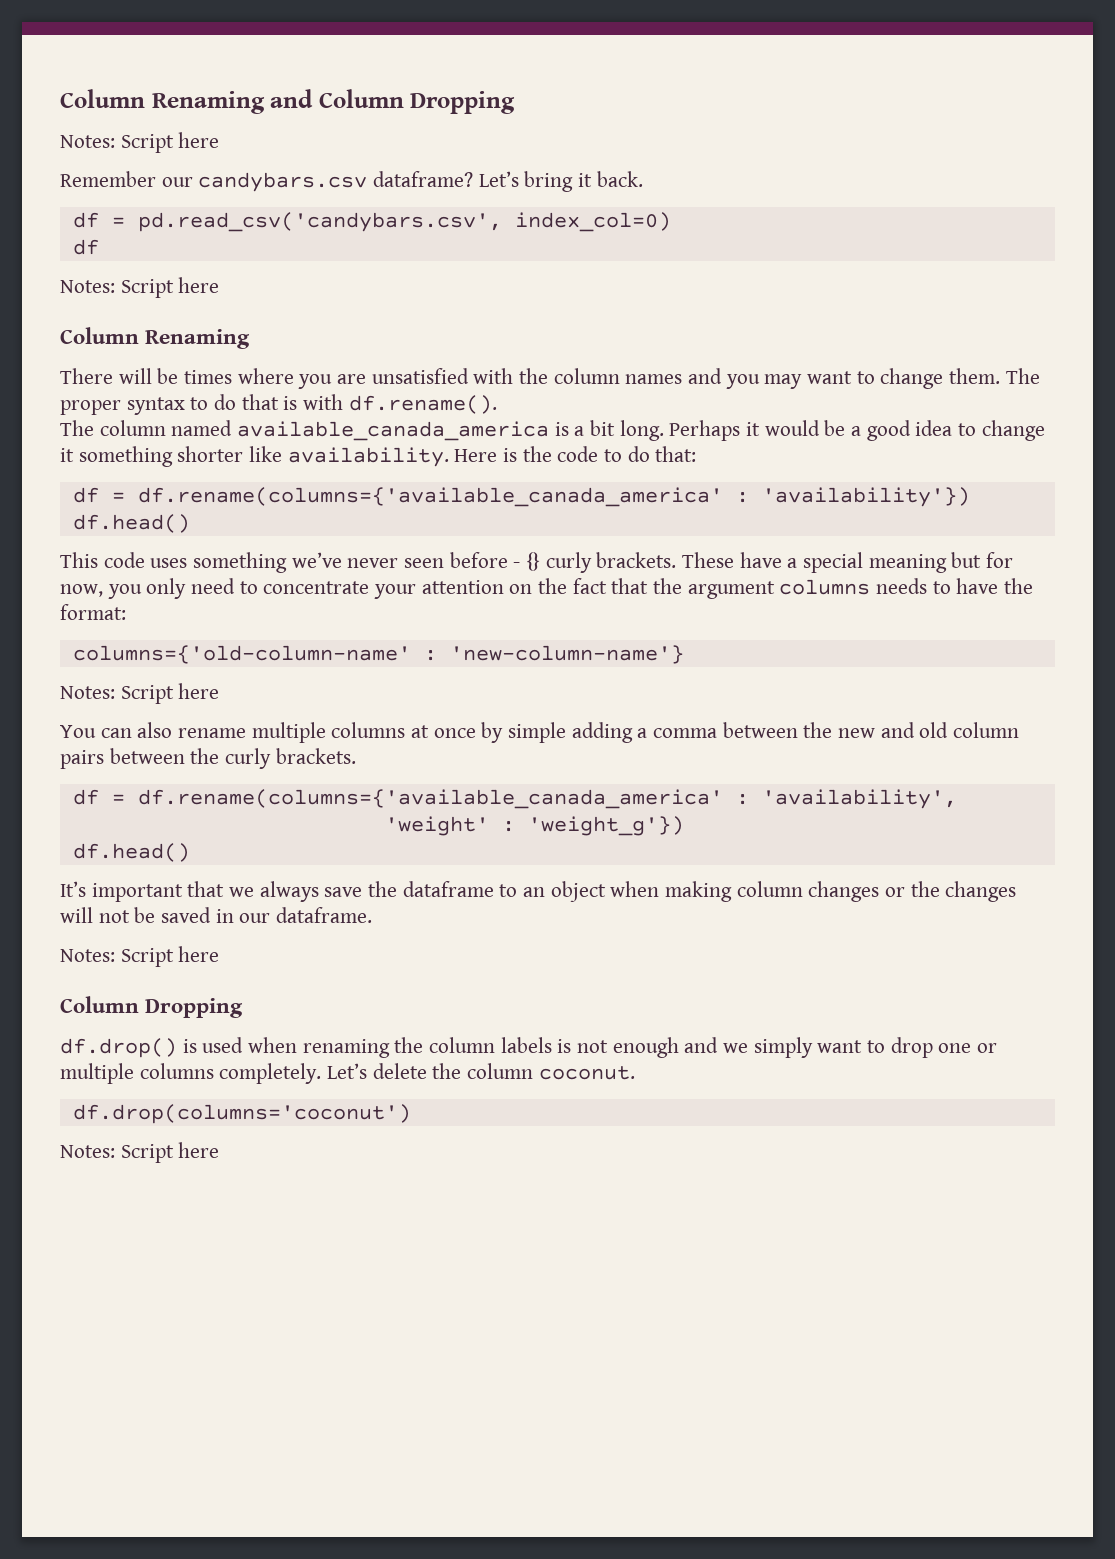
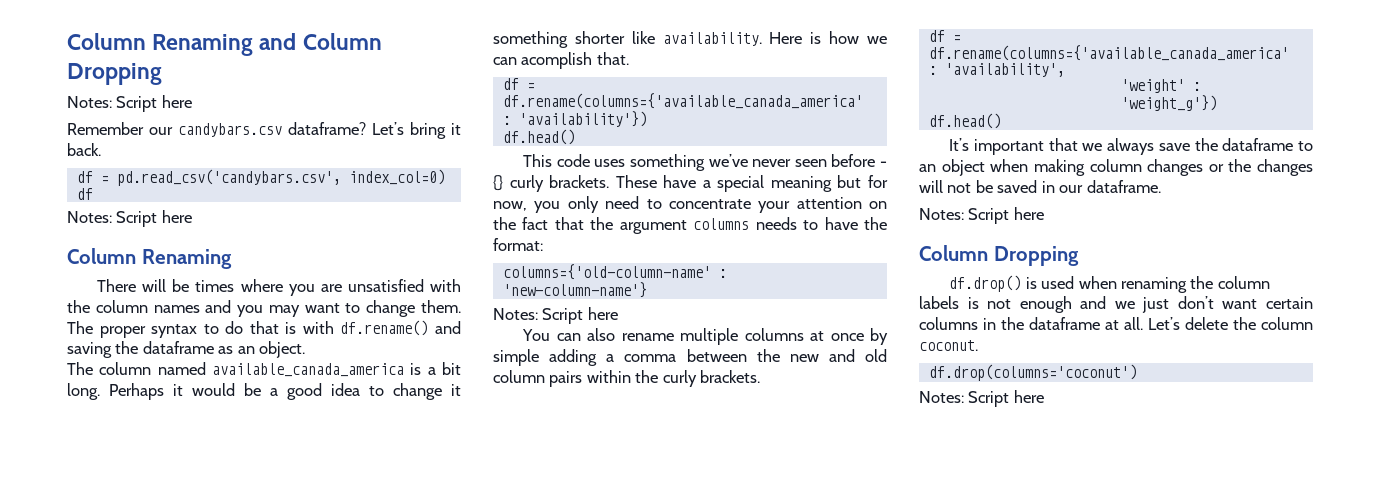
- The proper syntax to do that is with df.rename().
+ The proper syntax to do that is with df.rename() and saving the dataframe as an object.
- Here is the code to do that:
+ Here is how we can acomplish that.
- You can also rename multiple columns at once by simple adding a comma between the new and old column pairs between the curly brackets.
+ You can also rename multiple columns at once by simple adding a comma between the new and old column pairs within the curly brackets.
- df.drop() is used when renaming the column labels is not enough and we simply want to drop one or multiple columns completely.
+ df.drop() is used when renaming the column labels is not enough and we just don’t want certain columns in the dataframe at all.

